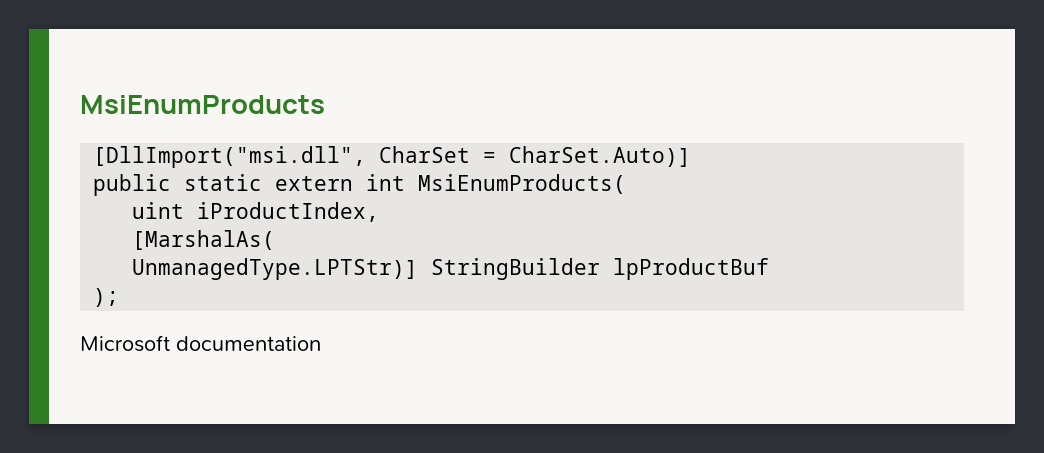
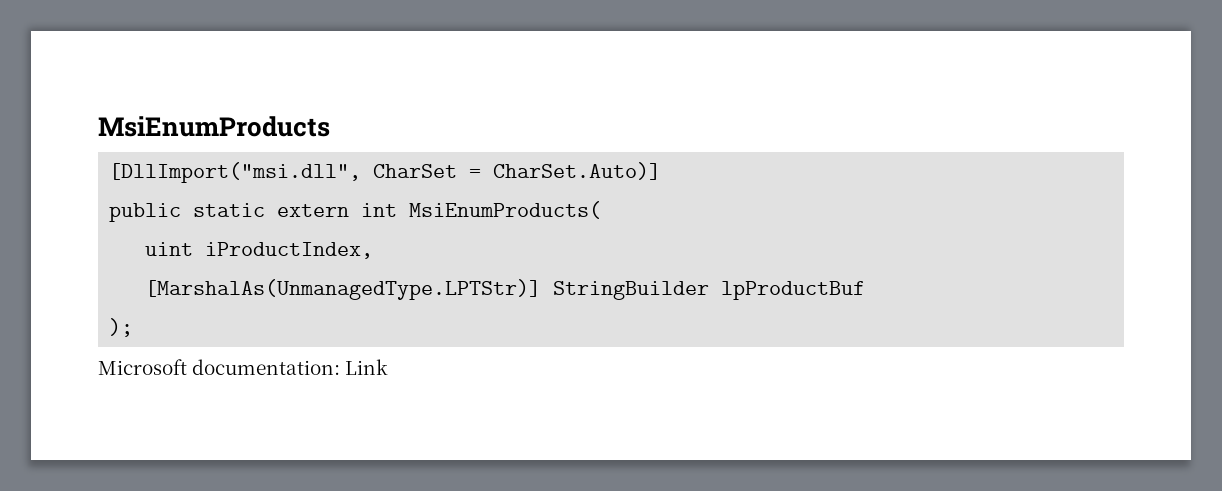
- [MarshalAs(
- UnmanagedType.LPTStr)] StringBuilder lpProductBuf
+ [MarshalAs(UnmanagedType.LPTStr)] StringBuilder lpProductBuf
- Microsoft documentation
+ Microsoft documentation: Link

